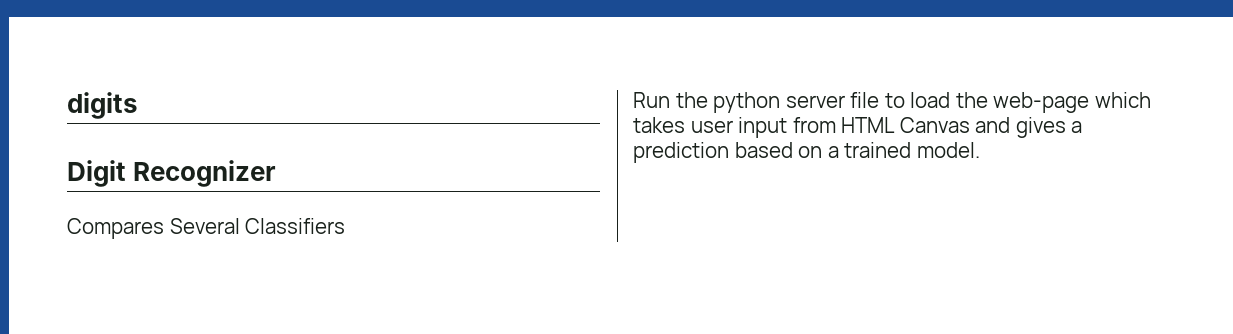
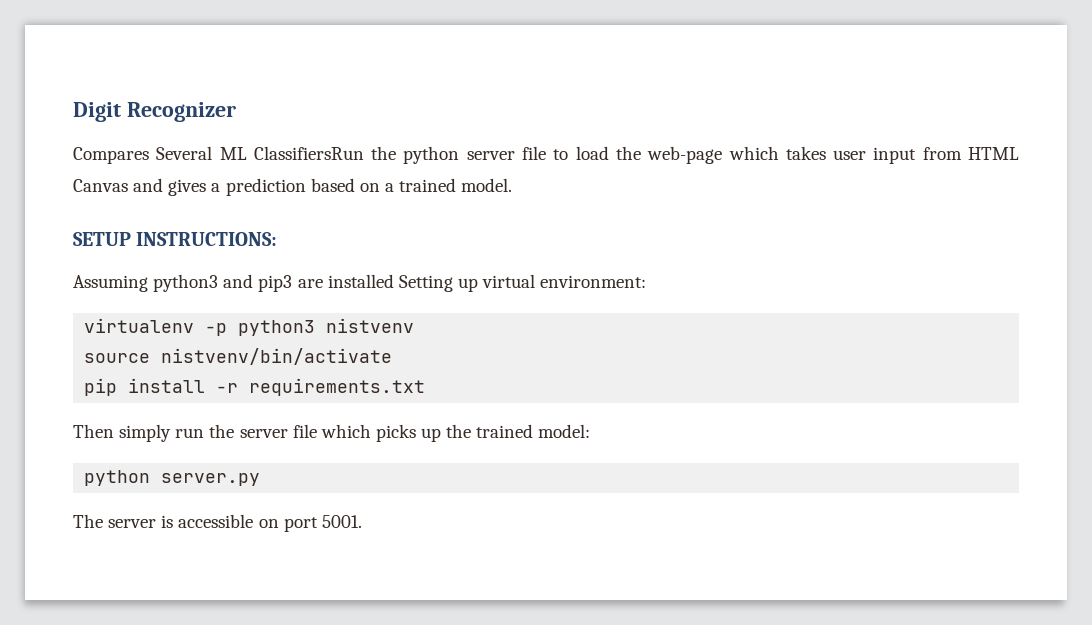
- digits
- Compares Several Classifiers
- Run the python server file to load the web-page which takes user input from HTML Canvas and gives a prediction based on a trained model.
+ Compares Several ML ClassifiersRun the python server file to load the web-page which takes user input from HTML Canvas and gives a prediction based on a trained model.
+ SETUP INSTRUCTIONS:
+ Assuming python3 and pip3 are installed Setting up virtual environment:
+ virtualenv -p python3 nistvenv
+ source nistvenv/bin/activate
+ pip install -r requirements.txt
+ Then simply run the server file which picks up the trained model:
+ python server.py
+ The server is accessible on port 5001.

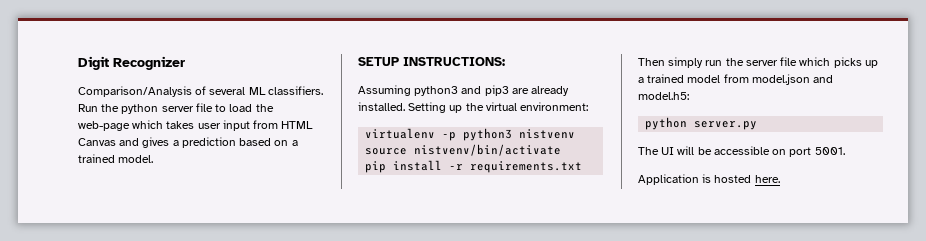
- Compares Several ML ClassifiersRun the python server file to load the web-page which takes user input from HTML Canvas and gives a prediction based on a trained model.
+ Comparison/Analysis of several ML classifiers. Run the python server file to load the web-page which takes user input from HTML Canvas and gives a prediction based on a trained model.
- Assuming python3 and pip3 are installed Setting up virtual environment:
+ Assuming python3 and pip3 are already installed. Setting up the virtual environment:
- Then simply run the server file which picks up the trained model:
+ Then simply run the server file which picks up a trained model from model.json and model.h5:
- The server is accessible on port 5001.
+ The UI will be accessible on port 5001.
+ Application is hosted here.

